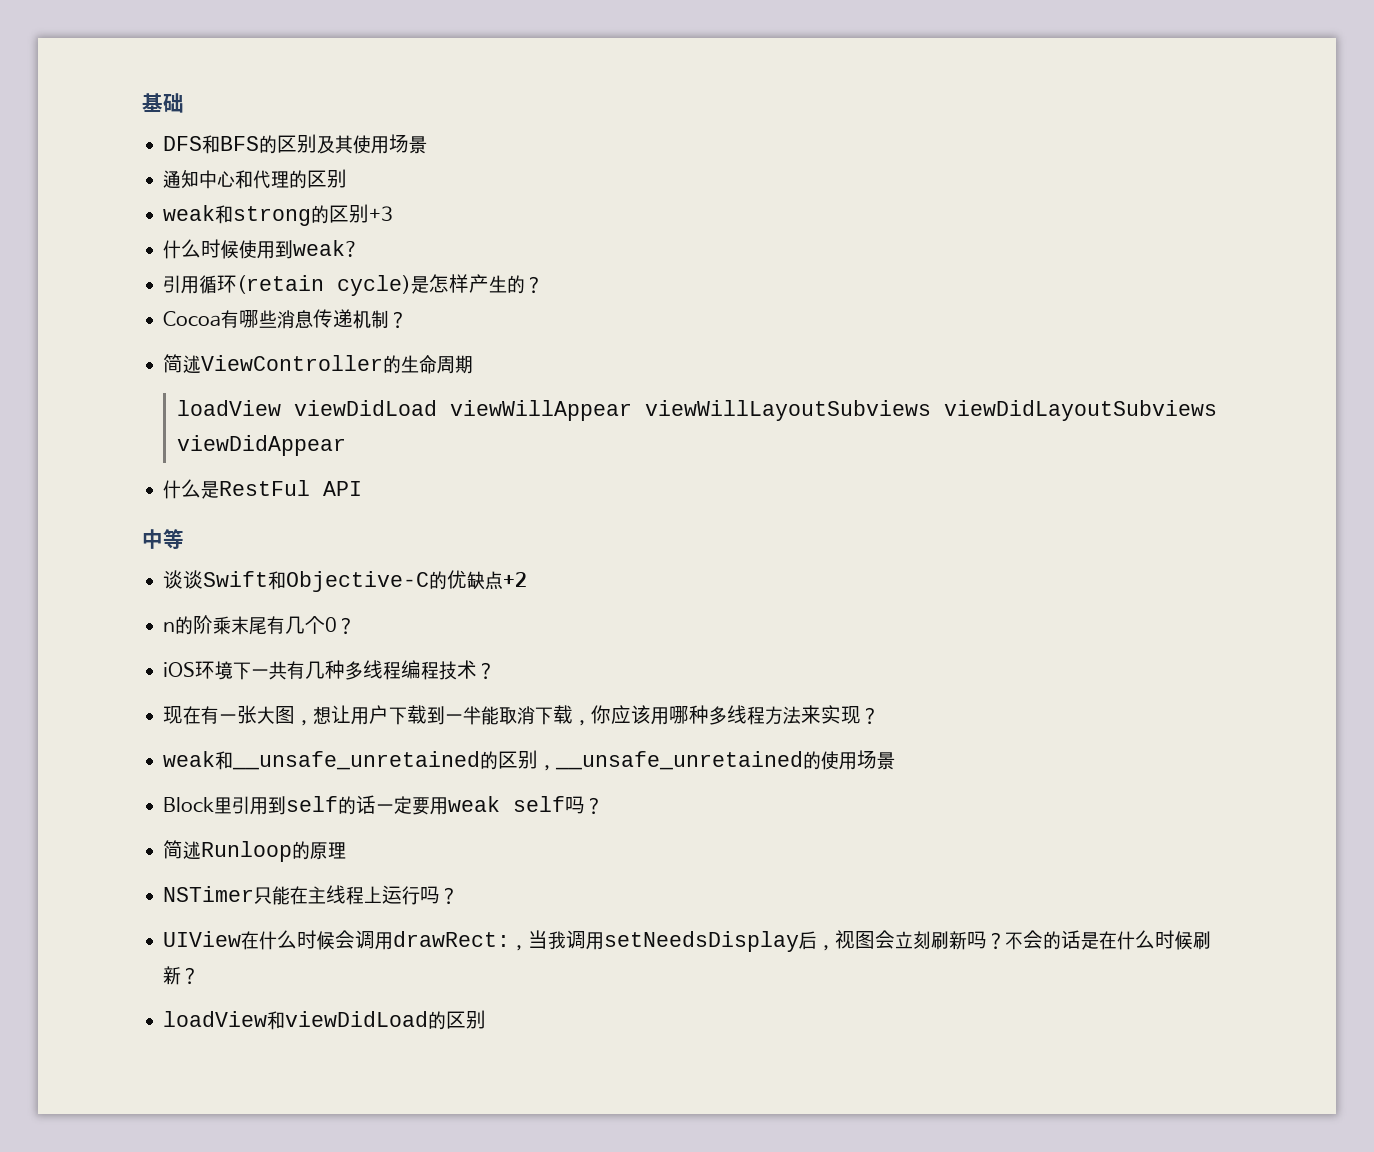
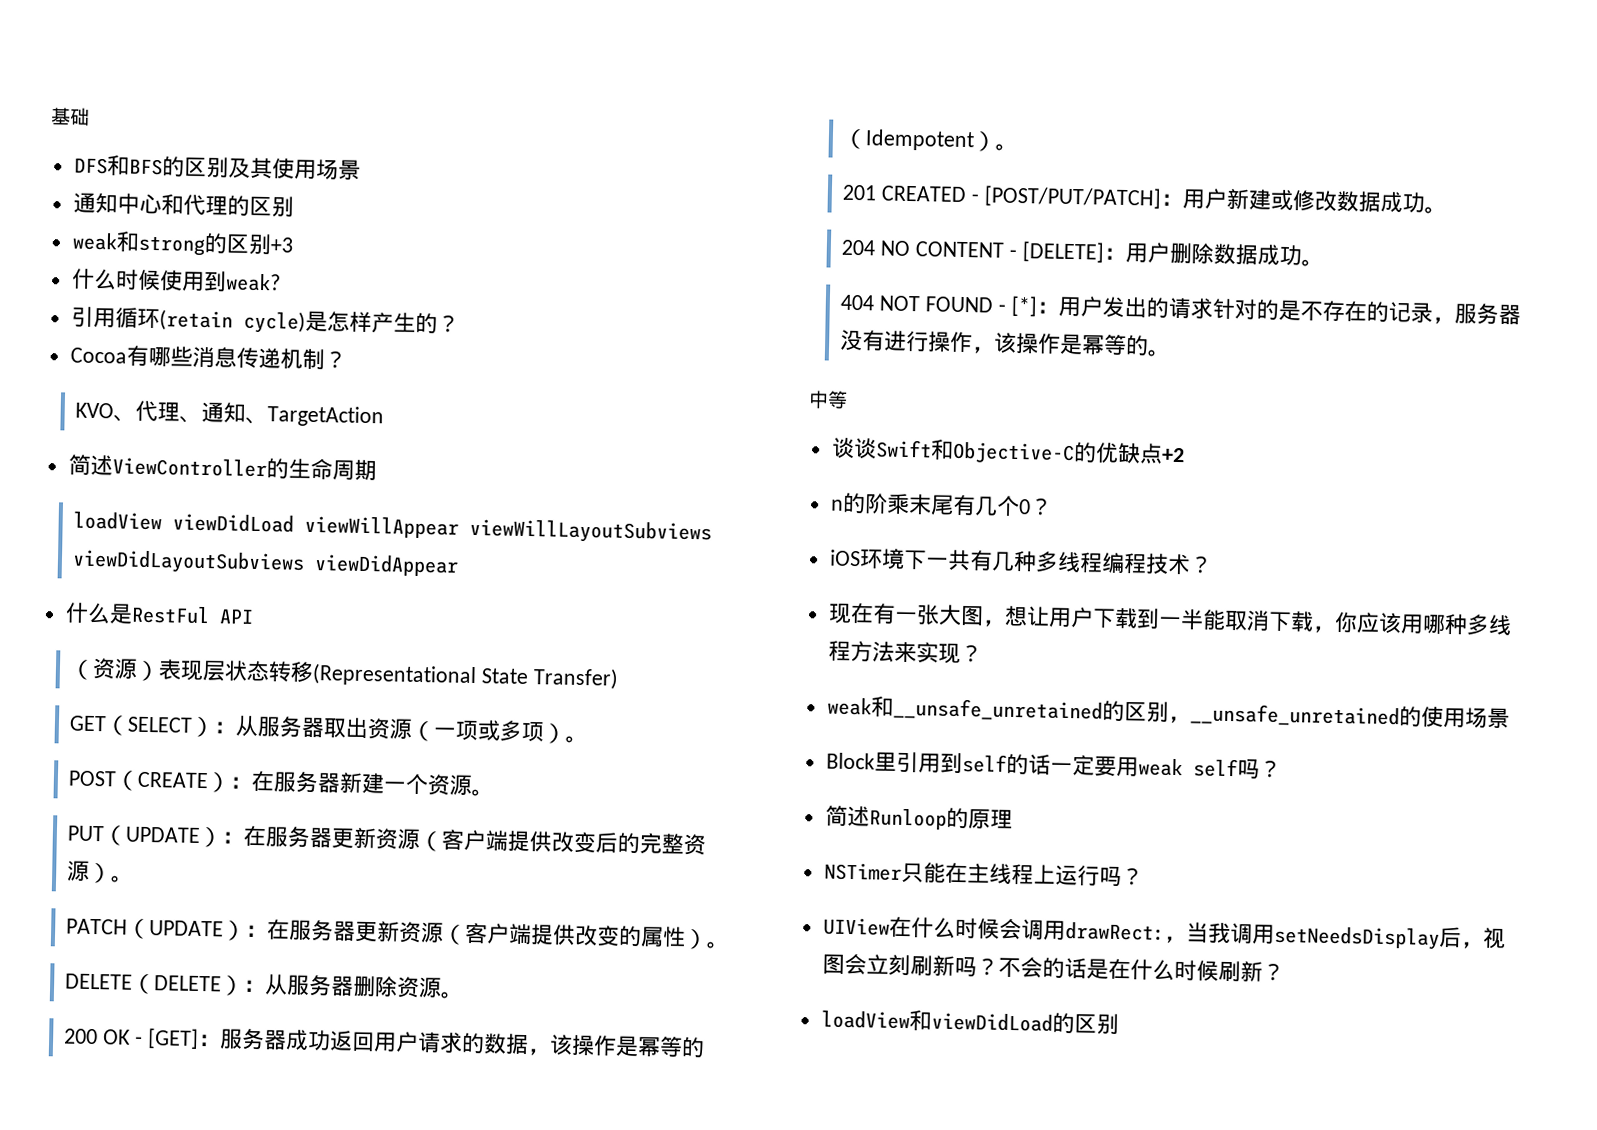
+ KVO、代理、通知、TargetAction
+ （资源）表现层状态转移(Representational State Transfer)
+ GET（SELECT）：从服务器取出资源（一项或多项）。
+ POST（CREATE）：在服务器新建一个资源。
+ PUT（UPDATE）：在服务器更新资源（客户端提供改变后的完整资源）。
+ PATCH（UPDATE）：在服务器更新资源（客户端提供改变的属性）。
+ DELETE（DELETE）：从服务器删除资源。
+ 200 OK - [GET]：服务器成功返回用户请求的数据，该操作是幂等的（Idempotent）。
+ 201 CREATED - [POST/PUT/PATCH]：用户新建或修改数据成功。
+ 204 NO CONTENT - [DELETE]：用户删除数据成功。
+ 404 NOT FOUND - [*]：用户发出的请求针对的是不存在的记录，服务器没有进行操作，该操作是幂等的。

